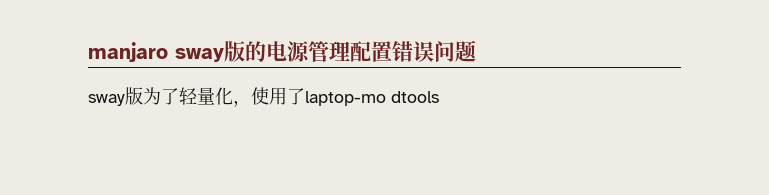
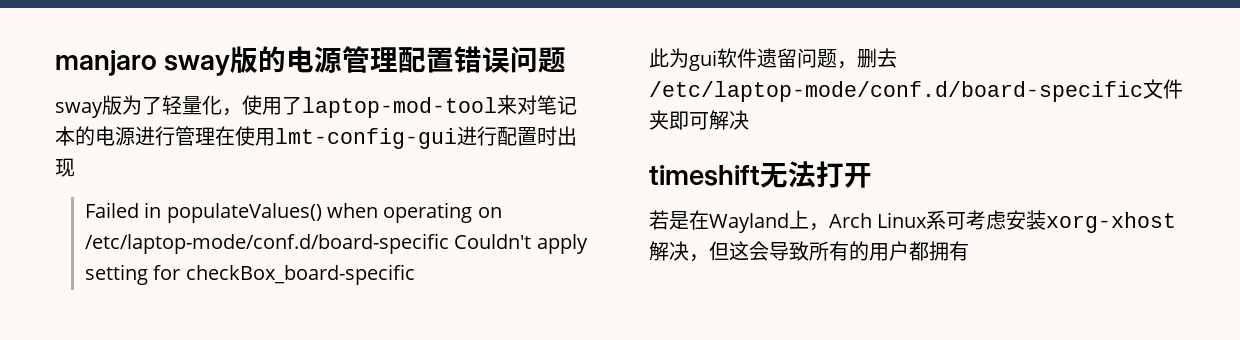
- sway版为了轻量化，使用了laptop-mo dtools
+ sway版为了轻量化，使用了laptop-mod-tool来对笔记本的电源进行管理在使用lmt-config-gui进行配置时出现
+ Failed in populateValues() when operating on /etc/laptop-mode/conf.d/board-specific Couldn't apply setting for checkBox_board-specific
+ 此为gui软件遗留问题，删去/etc/laptop-mode/conf.d/board-specific文件夹即可解决
+ timeshift无法打开
+ 若是在Wayland上，Arch Linux系可考虑安装xorg-xhost解决，但这会导致所有的用户都拥有

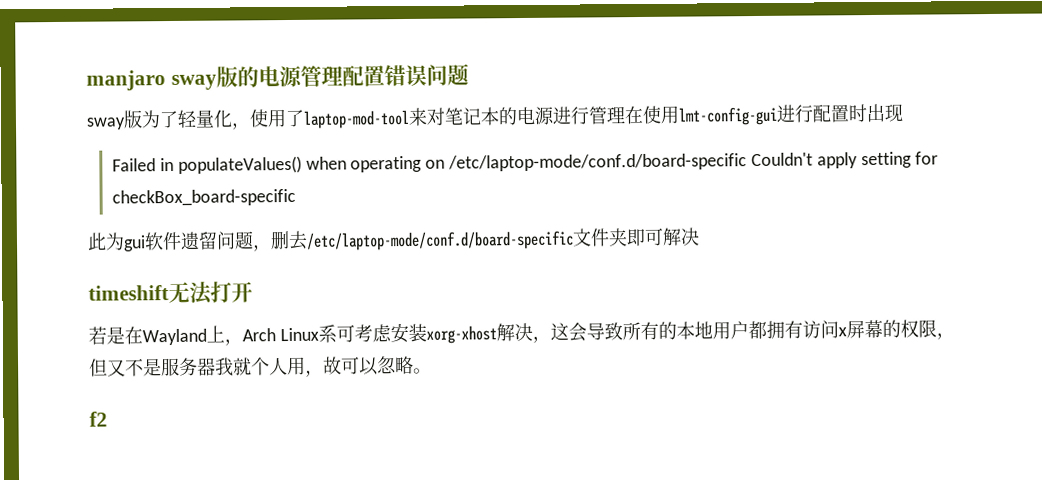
- 若是在Wayland上，Arch Linux系可考虑安装xorg-xhost解决，但这会导致所有的用户都拥有
+ 若是在Wayland上，Arch Linux系可考虑安装xorg-xhost解决，这会导致所有的本地用户都拥有访问x屏幕的权限，但又不是服务器我就个人用，故可以忽略。
+ f2

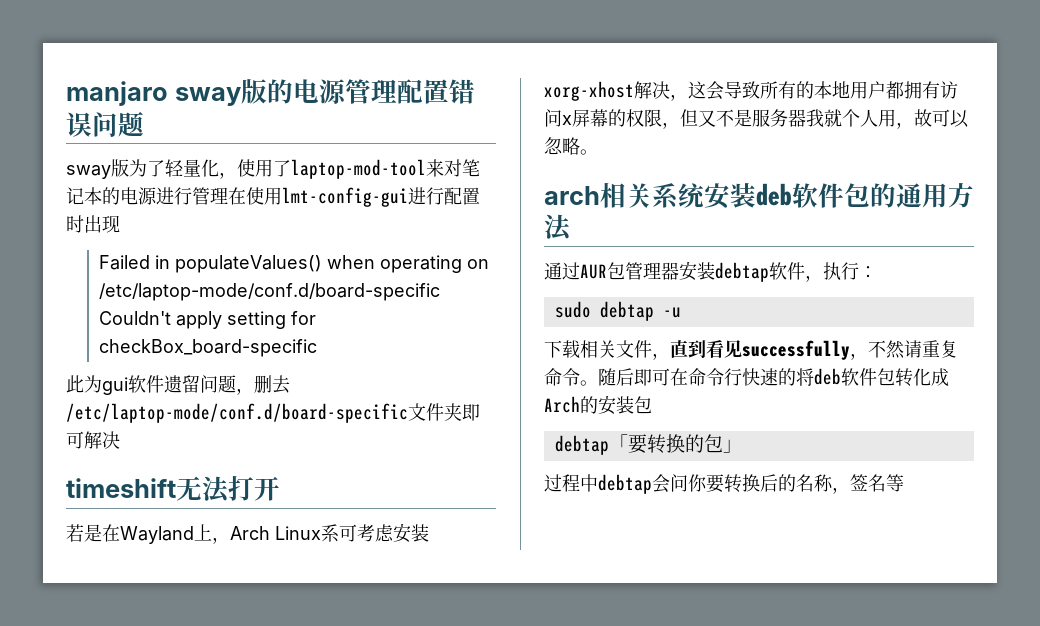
- f2
+ arch相关系统安装deb软件包的通用方法
+ 通过AUR包管理器安装debtap软件，执行：
+ sudo debtap -u
+ 下载相关文件，直到看见successfully，不然请重复命令。随后即可在命令行快速的将deb软件包转化成Arch的安装包
+ debtap「要转换的包」
+ 过程中debtap会问你要转换后的名称，签名等

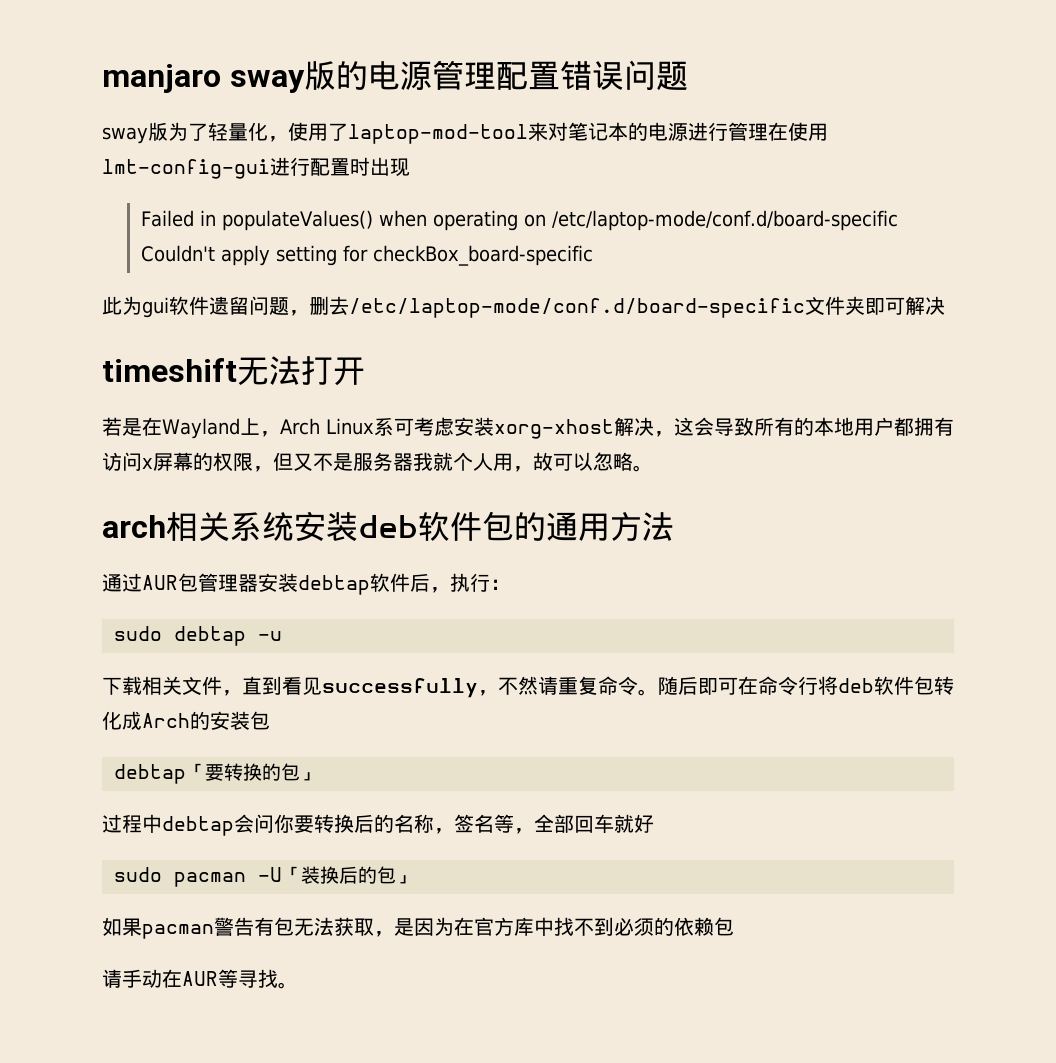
- 通过AUR包管理器安装debtap软件，执行：
+ 通过AUR包管理器安装debtap软件后，执行：
- 随后即可在命令行快速的将deb软件包转化成Arch的安装包
+ 随后即可在命令行将deb软件包转化成Arch的安装包
- 过程中debtap会问你要转换后的名称，签名等
+ 过程中debtap会问你要转换后的名称，签名等，全部回车就好
+ sudo pacman -U「装换后的包」
+ 如果pacman警告有包无法获取，是因为在官方库中找不到必须的依赖包
+ 请手动在AUR等寻找。

